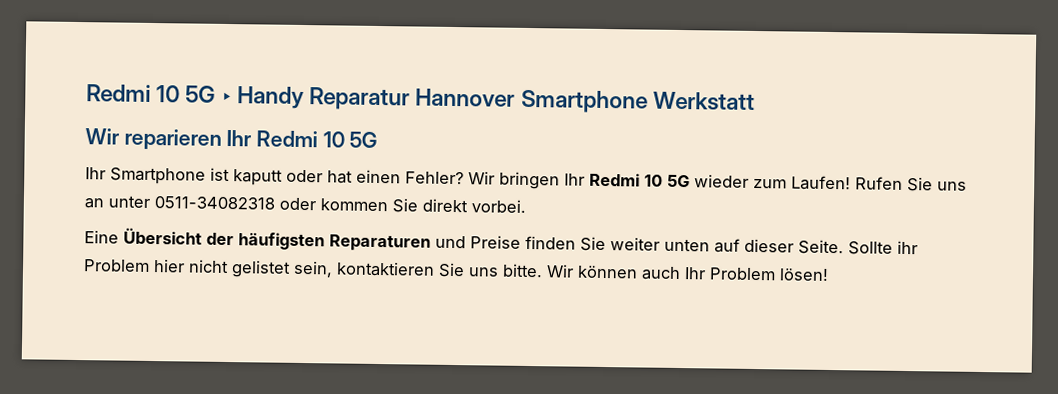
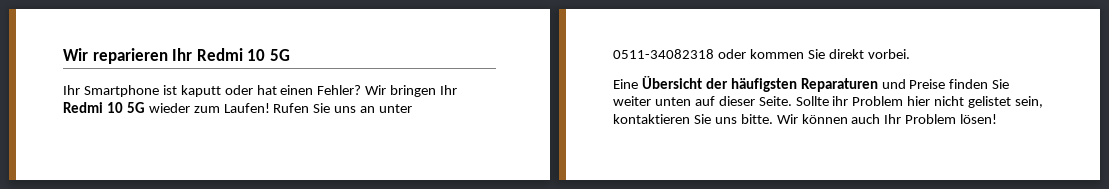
- Redmi 10 5G ‣ Handy Reparatur Hannover Smartphone Werkstatt

